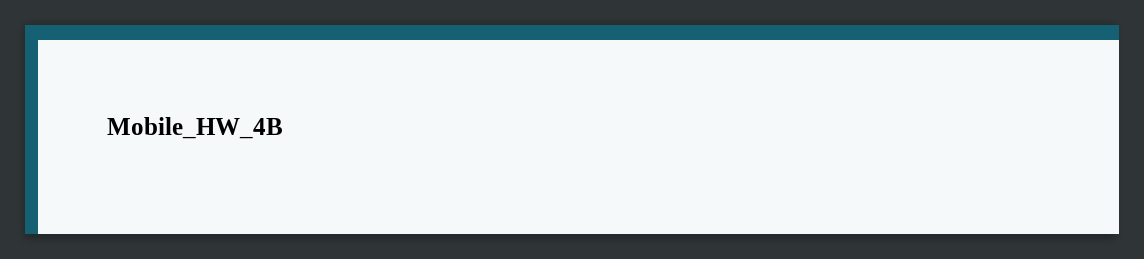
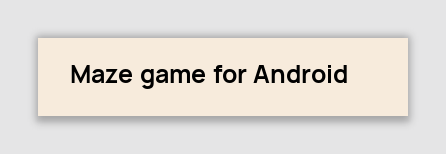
- Mobile_HW_4B
+ Maze game for Android

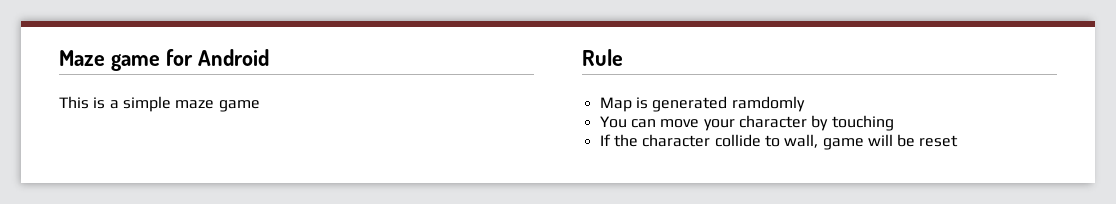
+ This is a simple maze game
+ Rule
+ Map is generated ramdomly
+ You can move your character by touching
+ If the character collide to wall, game will be reset

